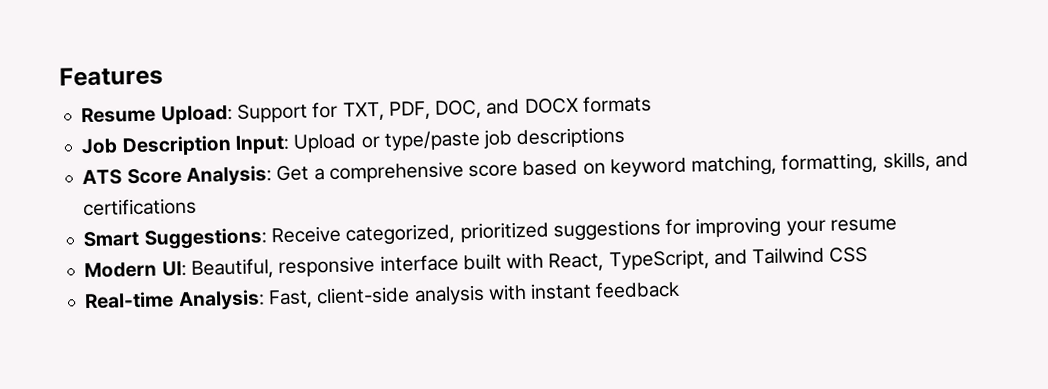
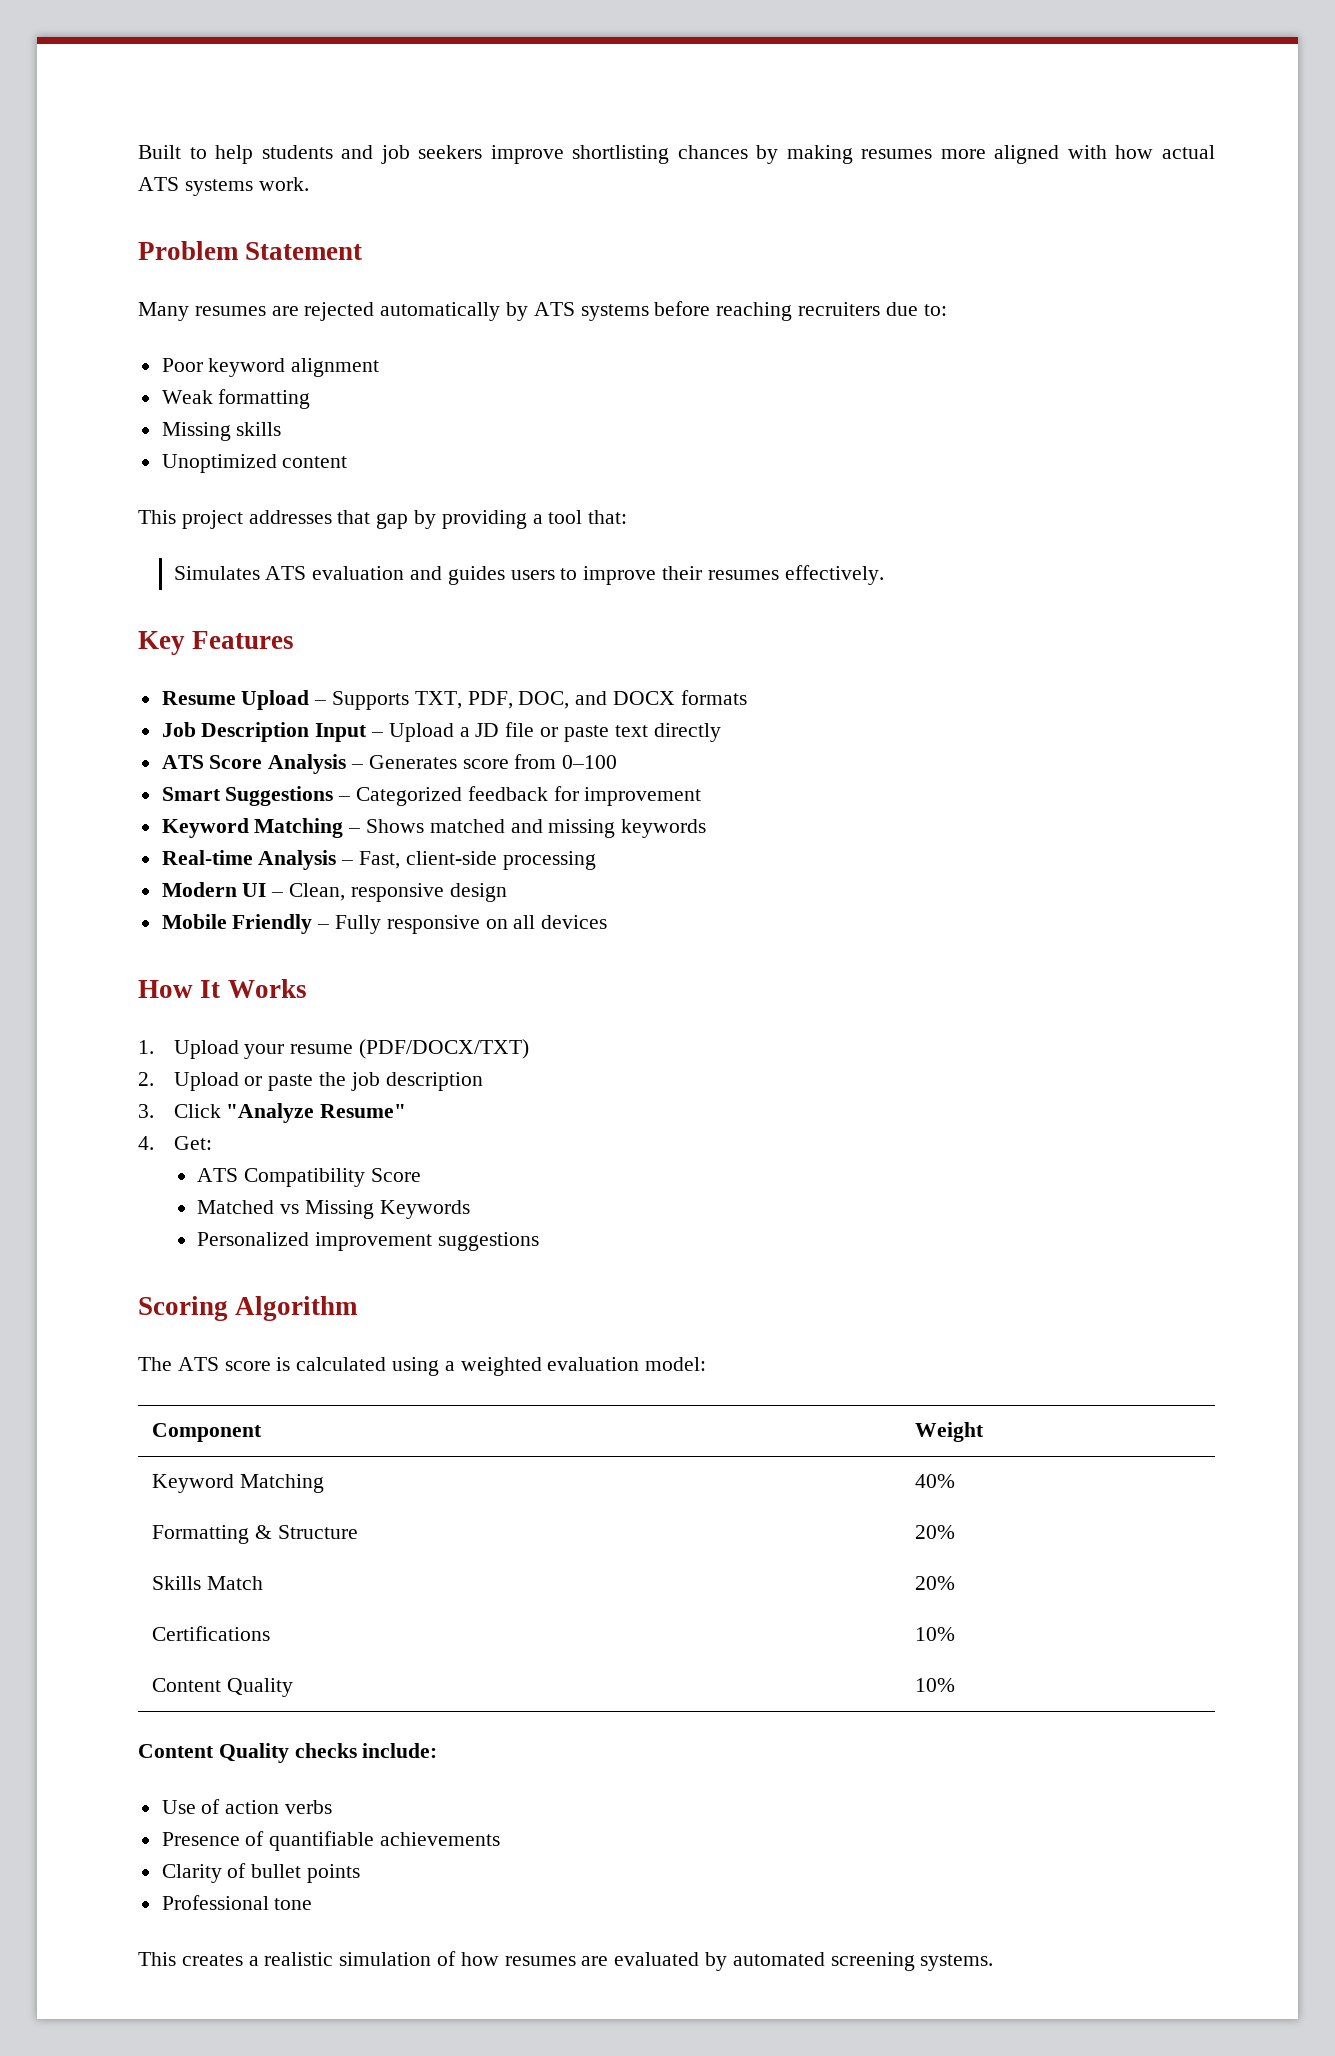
- Features
+ Built to help students and job seekers improve shortlisting chances by making resumes more aligned with how actual ATS systems work.
+ Problem Statement
+ Many resumes are rejected automatically by ATS systems before reaching recruiters due to:
+ Poor keyword alignment
+ Weak formatting
+ Missing skills
+ Unoptimized content
+ This project addresses that gap by providing a tool that:
+ Simulates ATS evaluation and guides users to improve their resumes effectively.
+ Key Features
- Resume Upload: Support for TXT, PDF, DOC, and DOCX formats
+ Resume Upload – Supports TXT, PDF, DOC, and DOCX formats
- Job Description Input: Upload or type/paste job descriptions
- ATS Score Analysis: Get a comprehensive score based on keyword matching, formatting, skills, and certifications
- Smart Suggestions: Receive categorized, prioritized suggestions for improving your resume
- Modern UI: Beautiful, responsive interface built with React, TypeScript, and Tailwind CSS
- Real-time Analysis: Fast, client-side analysis with instant feedback
+ Job Description Input – Upload a JD file or paste text directly
+ ATS Score Analysis – Generates score from 0–100
+ Smart Suggestions – Categorized feedback for improvement
+ Keyword Matching – Shows matched and missing keywords
+ Real-time Analysis – Fast, client-side processing
+ Modern UI – Clean, responsive design
+ Mobile Friendly – Fully responsive on all devices
+ How It Works
+ 1. Upload your resume (PDF/DOCX/TXT)
+ 2. Upload or paste the job description
+ 3. Click "Analyze Resume"
+ 4. Get:
+ ATS Compatibility Score
+ Matched vs Missing Keywords
+ Personalized improvement suggestions
+ Scoring Algorithm
+ The ATS score is calculated using a weighted evaluation model:
+ Component | Weight
+ Keyword Matching | 40%
+ Formatting & Structure | 20%
+ Skills Match | 20%
+ Certifications | 10%
+ Content Quality | 10%
+ Content Quality checks include:
+ Use of action verbs
+ Presence of quantifiable achievements
+ Clarity of bullet points
+ Professional tone
+ This creates a realistic simulation of how resumes are evaluated by automated screening systems.

